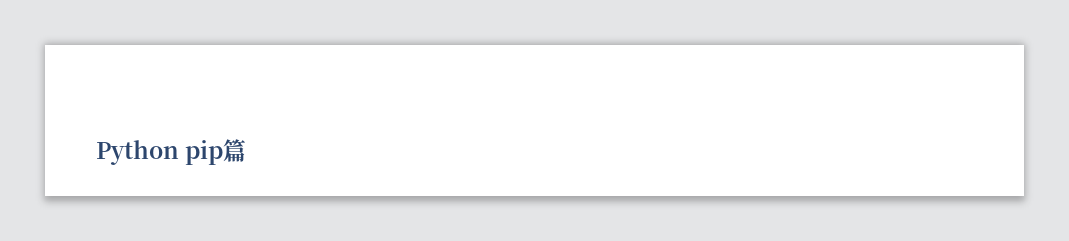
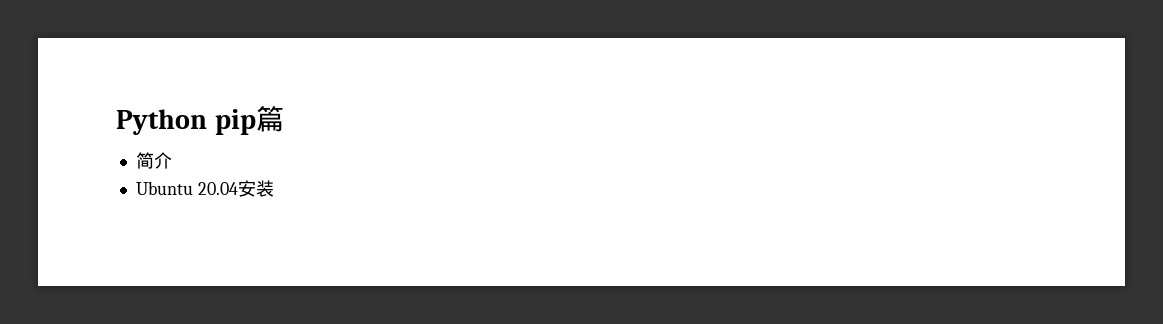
+ 简介
+ Ubuntu 20.04安装

